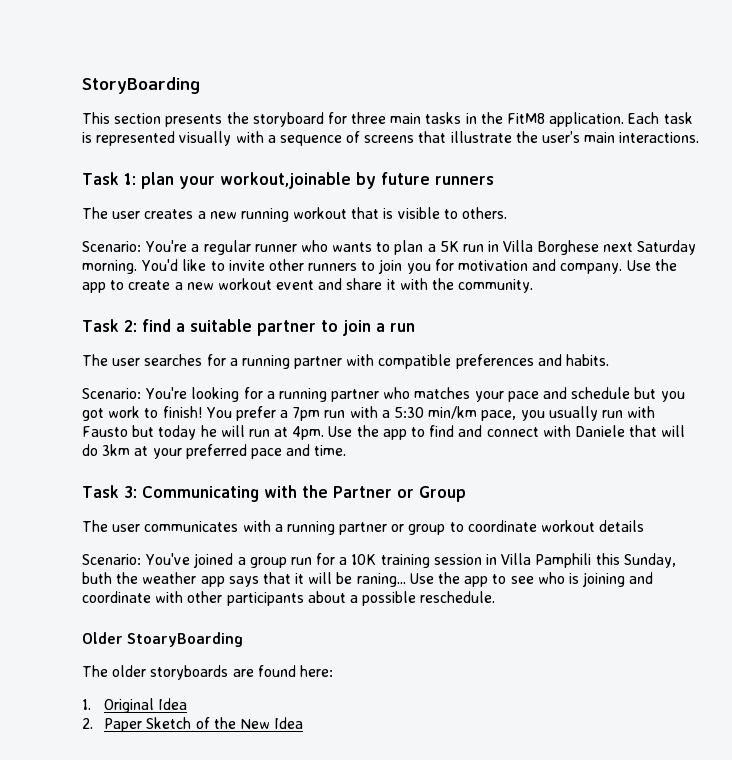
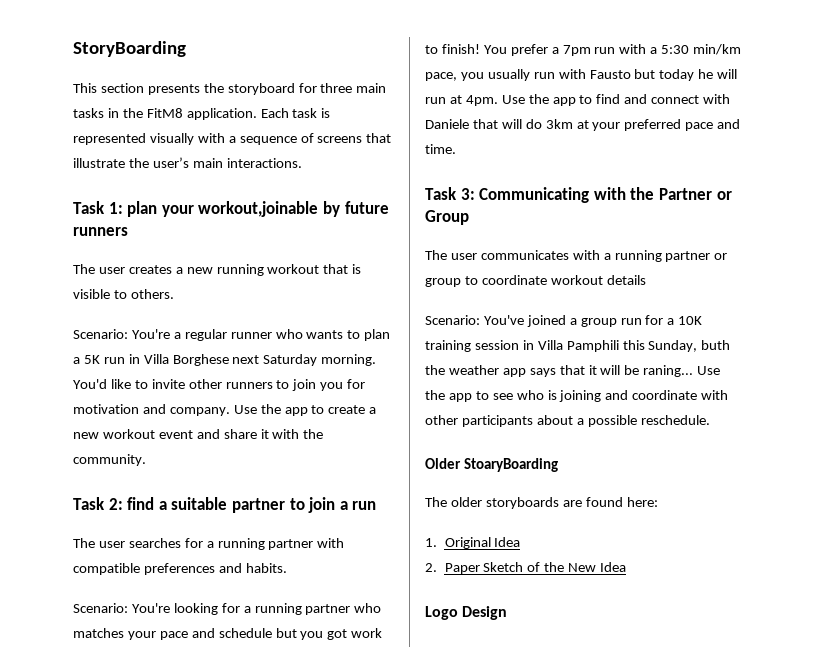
+ Logo Design

